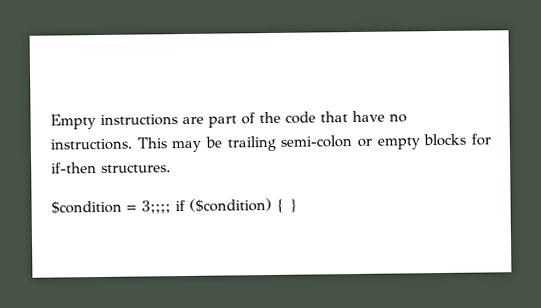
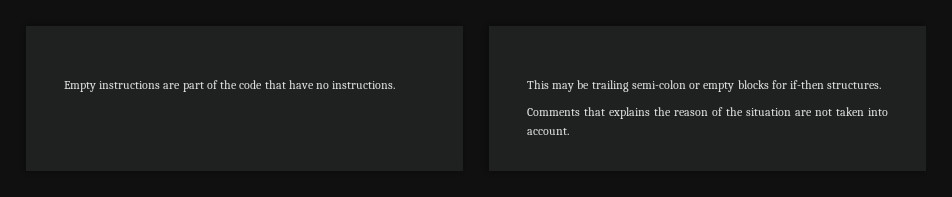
- Empty instructions are part of the code that have no instructions. This may be trailing semi-colon or empty blocks for if-then structures.
+ Empty instructions are part of the code that have no instructions.
+ This may be trailing semi-colon or empty blocks for if-then structures.
- $condition = 3;;;; if ($condition) { }
+ Comments that explains the reason of the situation are not taken into account.

